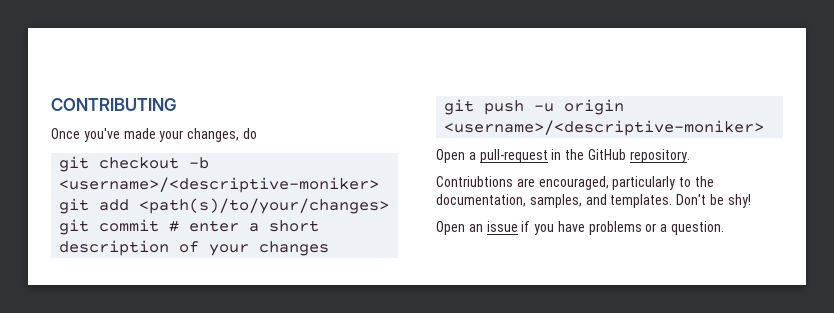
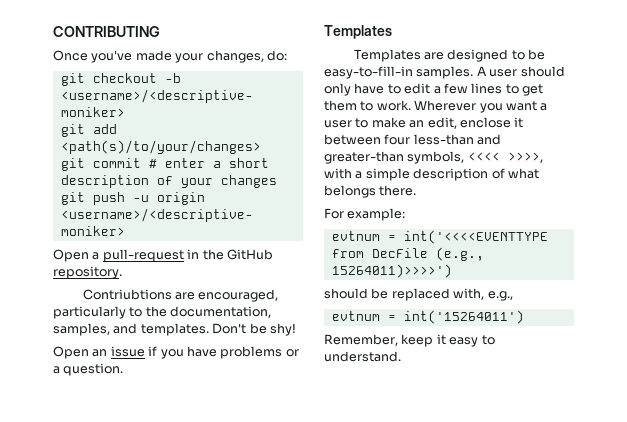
- Once you've made your changes, do
+ Once you've made your changes, do:
  Open an issue if you have problems or a question.
+ Templates
+ Templates are designed to be easy-to-fill-in samples. A user should only have to edit a few lines to get them to work. Wherever you want a user to make an edit, enclose it between four less-than and greater-than symbols, <<<< >>>>, with a simple description of what belongs there.
+ For example:
+ evtnum = int('<<<<EVENTTYPE from DecFile (e.g., 15264011)>>>>')
+ should be replaced with, e.g.,
+ evtnum = int('15264011')
+ Remember, keep it easy to understand.

